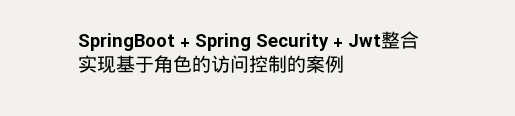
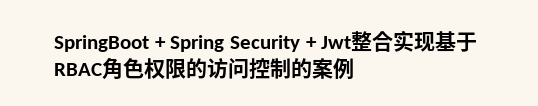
- SpringBoot + Spring Security + Jwt整合实现基于角色的访问控制的案例
+ SpringBoot + Spring Security + Jwt整合实现基于RBAC角色权限的访问控制的案例

